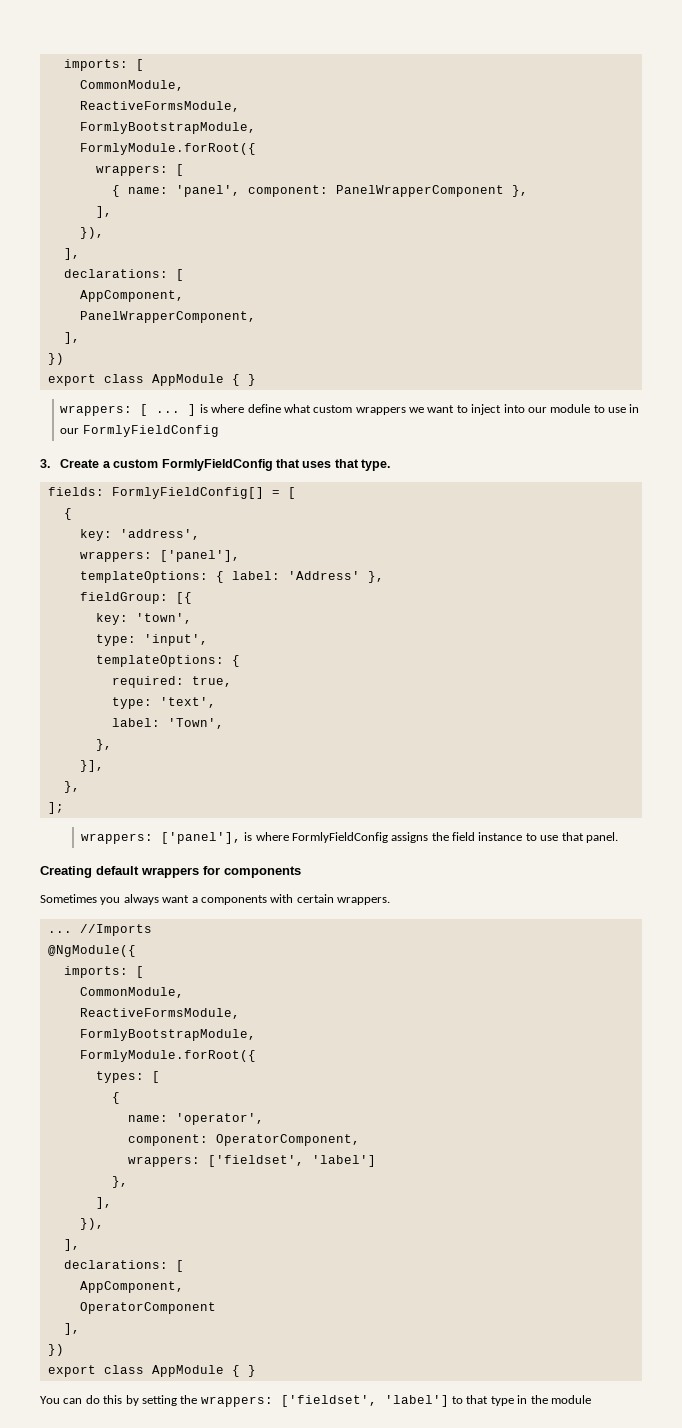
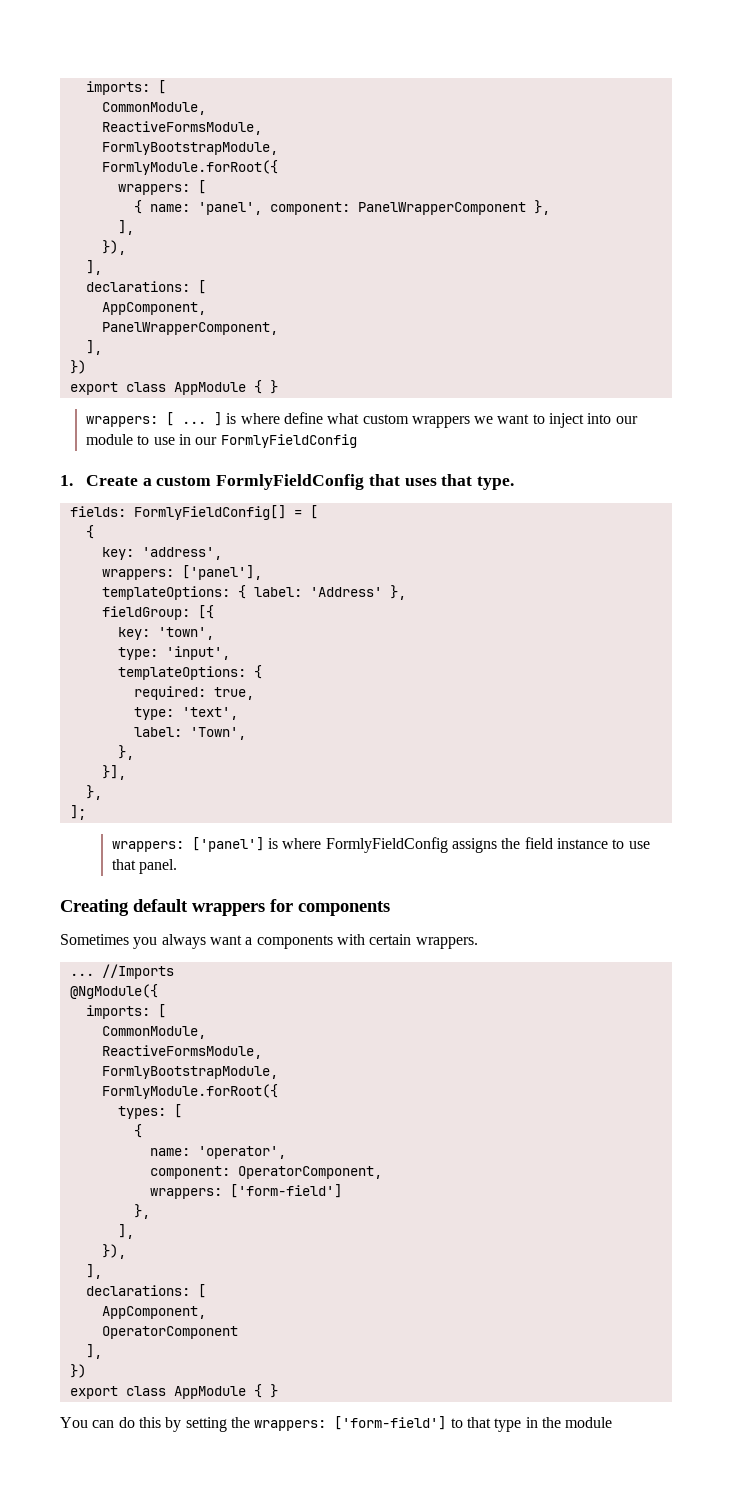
- 3. Create a custom FormlyFieldConfig that uses that type.
+ 1. Create a custom FormlyFieldConfig that uses that type.
- wrappers: ['panel'], is where FormlyFieldConfig assigns the field instance to use that panel.
+ wrappers: ['panel'] is where FormlyFieldConfig assigns the field instance to use that panel.
  component: OperatorComponent,
- wrappers: ['fieldset', 'label']
+ wrappers: ['form-field']
- You can do this by setting the wrappers: ['fieldset', 'label'] to that type in the module
+ You can do this by setting the wrappers: ['form-field'] to that type in the module

